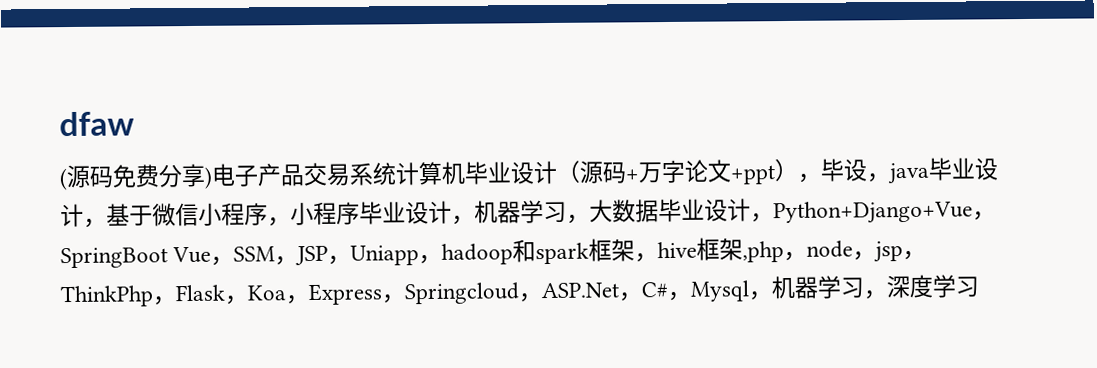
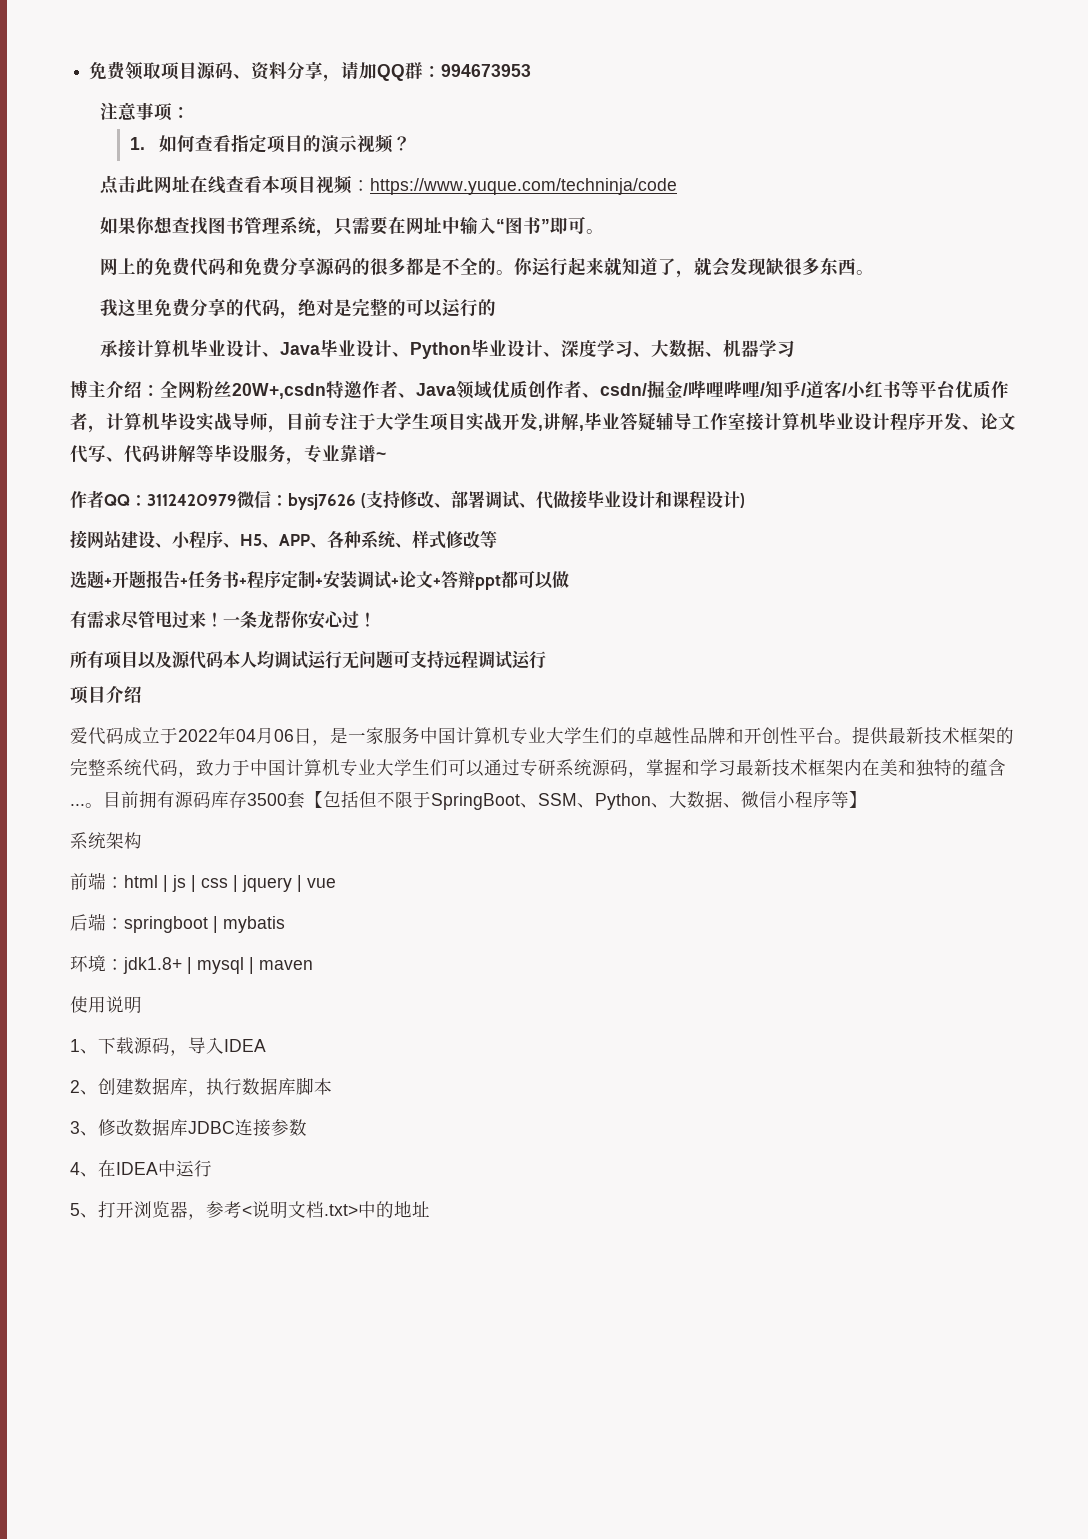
- dfaw
- (源码免费分享)电子产品交易系统计算机毕业设计（源码+万字论文+ppt），毕设，java毕业设计，基于微信小程序，小程序毕业设计，机器学习，大数据毕业设计，Python+Django+Vue，SpringBoot Vue，SSM，JSP，Uniapp，hadoop和spark框架，hive框架,php，node，jsp，ThinkPhp，Flask，Koa，Express，Springcloud，ASP.Net，C#，Mysql，机器学习，深度学习
+ 免费领取项目源码、资料分享，请加QQ群：994673953
+ 注意事项：
+ 1.如何查看指定项目的演示视频？
+ 点击此网址在线查看本项目视频：https://www.yuque.com/techninja/code
+ 如果你想查找图书管理系统，只需要在网址中输入“图书”即可。
+ 网上的免费代码和免费分享源码的很多都是不全的。你运行起来就知道了，就会发现缺很多东西。
+ 我这里免费分享的代码，绝对是完整的可以运行的
+ 承接计算机毕业设计、Java毕业设计、Python毕业设计、深度学习、大数据、机器学习
+ 博主介绍：全网粉丝20W+,csdn特邀作者、Java领域优质创作者、csdn/掘金/哔哩哔哩/知乎/道客/小红书等平台优质作者，计算机毕设实战导师，目前专注于大学生项目实战开发,讲解,毕业答疑辅导工作室接计算机毕业设计程序开发、论文代写、代码讲解等毕设服务，专业靠谱~
+ 作者QQ：3112420979微信：bysj7626 (支持修改、部署调试、代做接毕业设计和课程设计)
+ 接网站建设、小程序、H5、APP、各种系统、样式修改等
+ 选题+开题报告+任务书+程序定制+安装调试+论文+答辩ppt都可以做
+ 有需求尽管甩过来！一条龙帮你安心过！
+ 所有项目以及源代码本人均调试运行无问题可支持远程调试运行
+ 项目介绍
+ 爱代码成立于2022年04月06日，是一家服务中国计算机专业大学生们的卓越性品牌和开创性平台。提供最新技术框架的完整系统代码，致力于中国计算机专业大学生们可以通过专研系统源码，掌握和学习最新技术框架内在美和独特的蕴含...。目前拥有源码库存3500套【包括但不限于SpringBoot、SSM、Python、大数据、微信小程序等】
+ 系统架构
+ 前端：html | js | css | jquery | vue
+ 后端：springboot | mybatis
+ 环境：jdk1.8+ | mysql | maven
+ 使用说明
+ 1、下载源码，导入IDEA
+ 2、创建数据库，执行数据库脚本
+ 3、修改数据库JDBC连接参数
+ 4、在IDEA中运行
+ 5、打开浏览器，参考<说明文档.txt>中的地址

